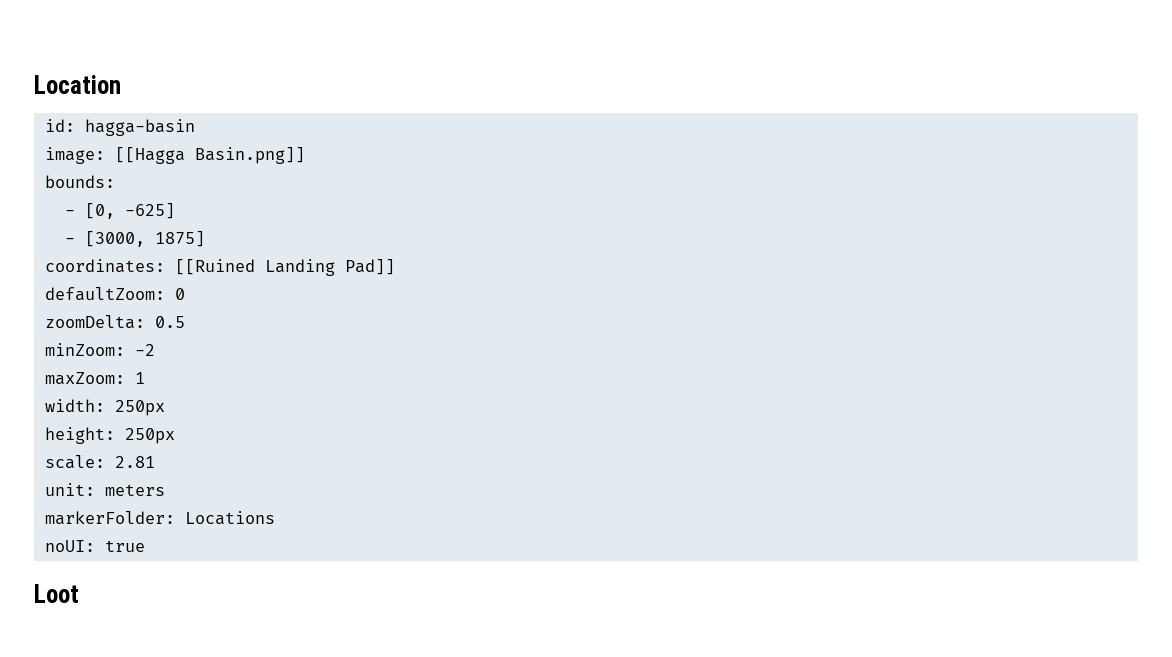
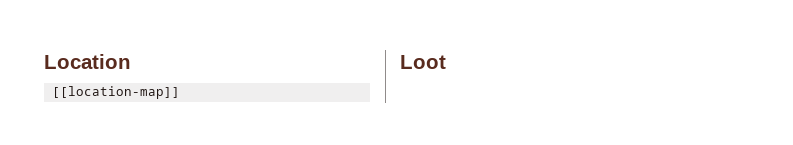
- id: hagga-basin
- image: [[Hagga Basin.png]]
- bounds:
- - [0, -625]
- - [3000, 1875]
- coordinates: [[Ruined Landing Pad]]
- defaultZoom: 0
- zoomDelta: 0.5
- minZoom: -2
- maxZoom: 1
- width: 250px
- height: 250px
- scale: 2.81
- unit: meters
- markerFolder: Locations
- noUI: true
+ [[location-map]]

